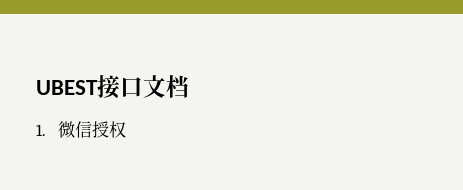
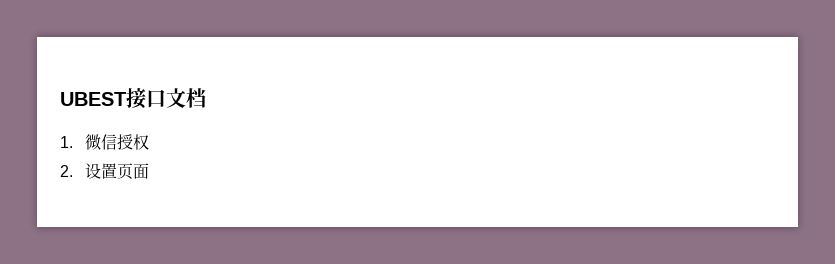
+ 2.设置页面

